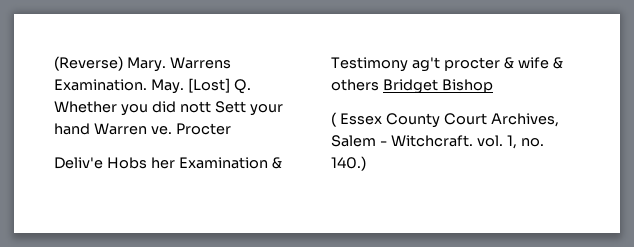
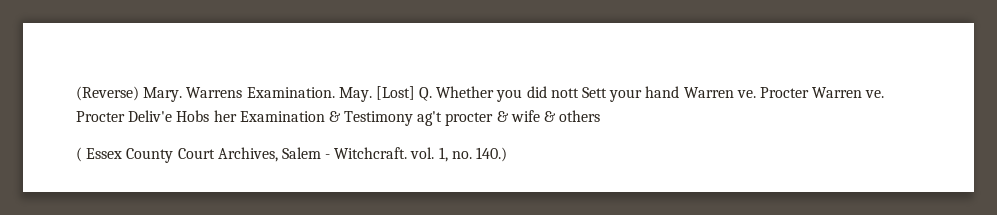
- Procter
- Deliv'e Hobs her Examination & Testimony ag't procter & wife & others Bridget Bishop
+ Procter Warren ve. Procter Deliv'e Hobs her Examination & Testimony ag't procter & wife & others

